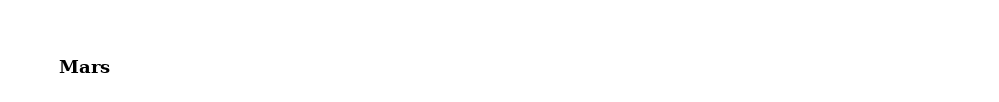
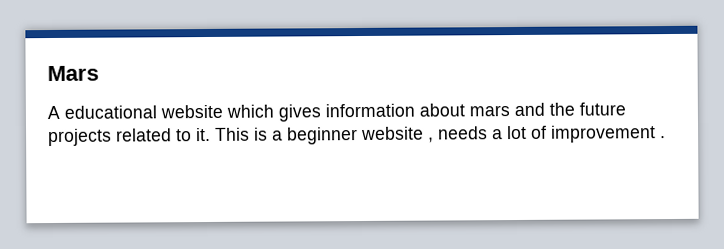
+ A educational website which gives information about mars and the future projects related to it. This is a beginner website , needs a lot of improvement .

